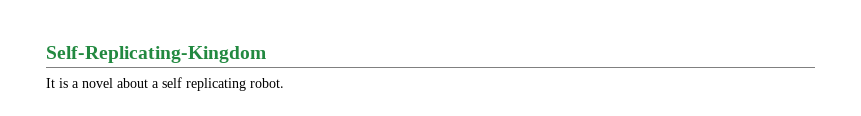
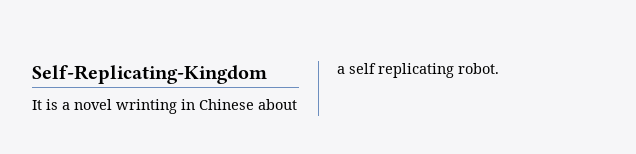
- It is a novel about a self replicating robot.
+ It is a novel wrinting in Chinese about a self replicating robot.

